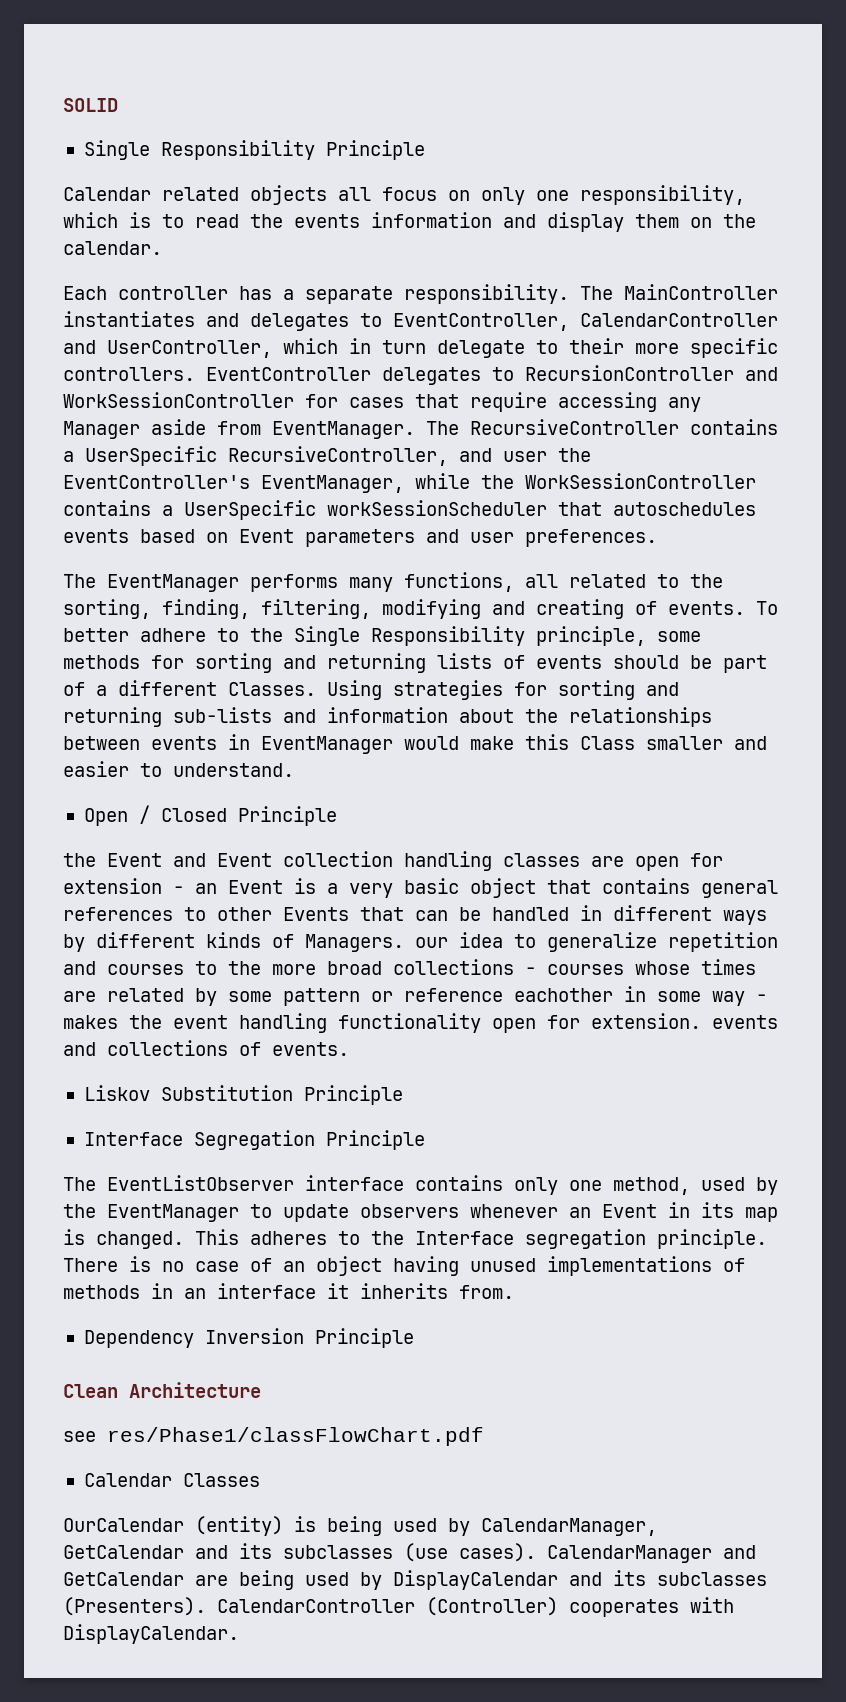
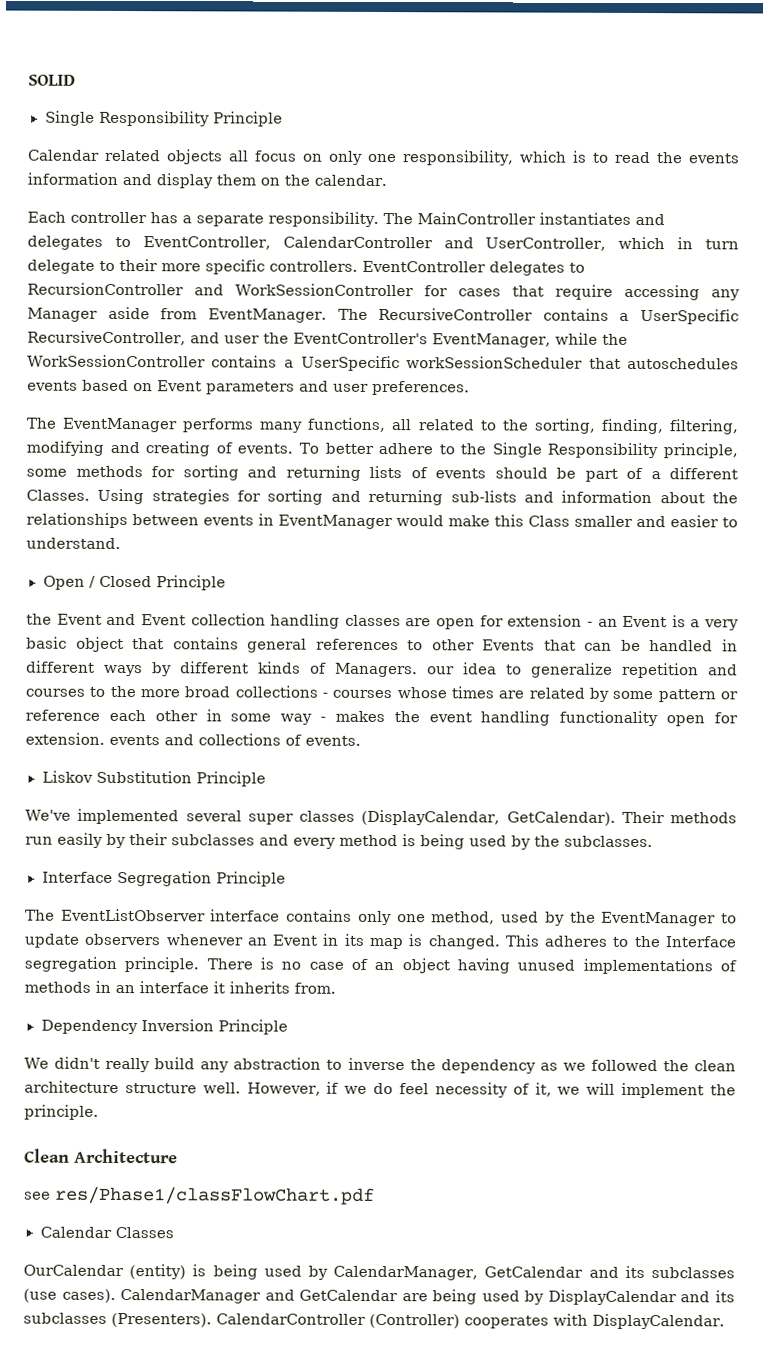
- the Event and Event collection handling classes are open for extension - an Event is a very basic object that contains general references to other Events that can be handled in different ways by different kinds of Managers. our idea to generalize repetition and courses to the more broad collections - courses whose times are related by some pattern or reference eachother in some way - makes the event handling functionality open for extension. events and collections of events.
+ the Event and Event collection handling classes are open for extension - an Event is a very basic object that contains general references to other Events that can be handled in different ways by different kinds of Managers. our idea to generalize repetition and courses to the more broad collections - courses whose times are related by some pattern or reference each other in some way - makes the event handling functionality open for extension. events and collections of events.
+ We've implemented several super classes (DisplayCalendar, GetCalendar). Their methods run easily by their subclasses and every method is being used by the subclasses.
+ We didn't really build any abstraction to inverse the dependency as we followed the clean architecture structure well. However, if we do feel necessity of it, we will implement the principle.

